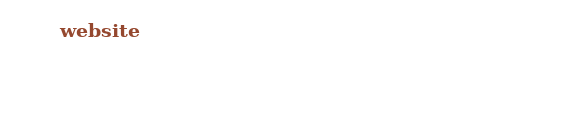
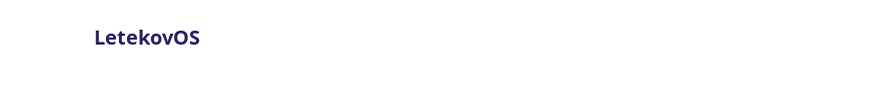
- website
+ LetekovOS

